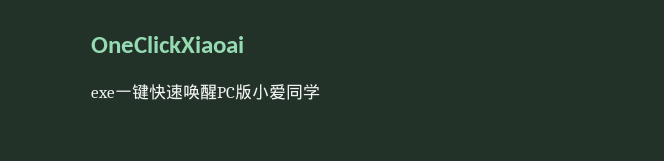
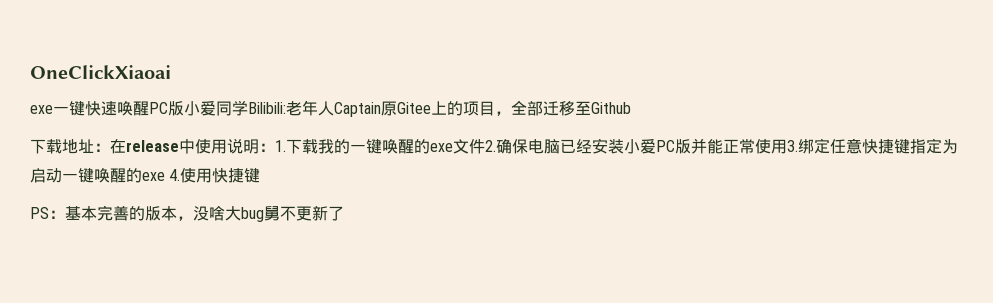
- exe一键快速唤醒PC版小爱同学
+ exe一键快速唤醒PC版小爱同学Bilibili:老年人Captain原Gitee上的项目，全部迁移至Github
+ 下载地址：在release中使用说明：1.下载我的一键唤醒的exe文件2.确保电脑已经安装小爱PC版并能正常使用3.绑定任意快捷键指定为启动一键唤醒的exe 4.使用快捷键
+ PS：基本完善的版本，没啥大bug舅不更新了

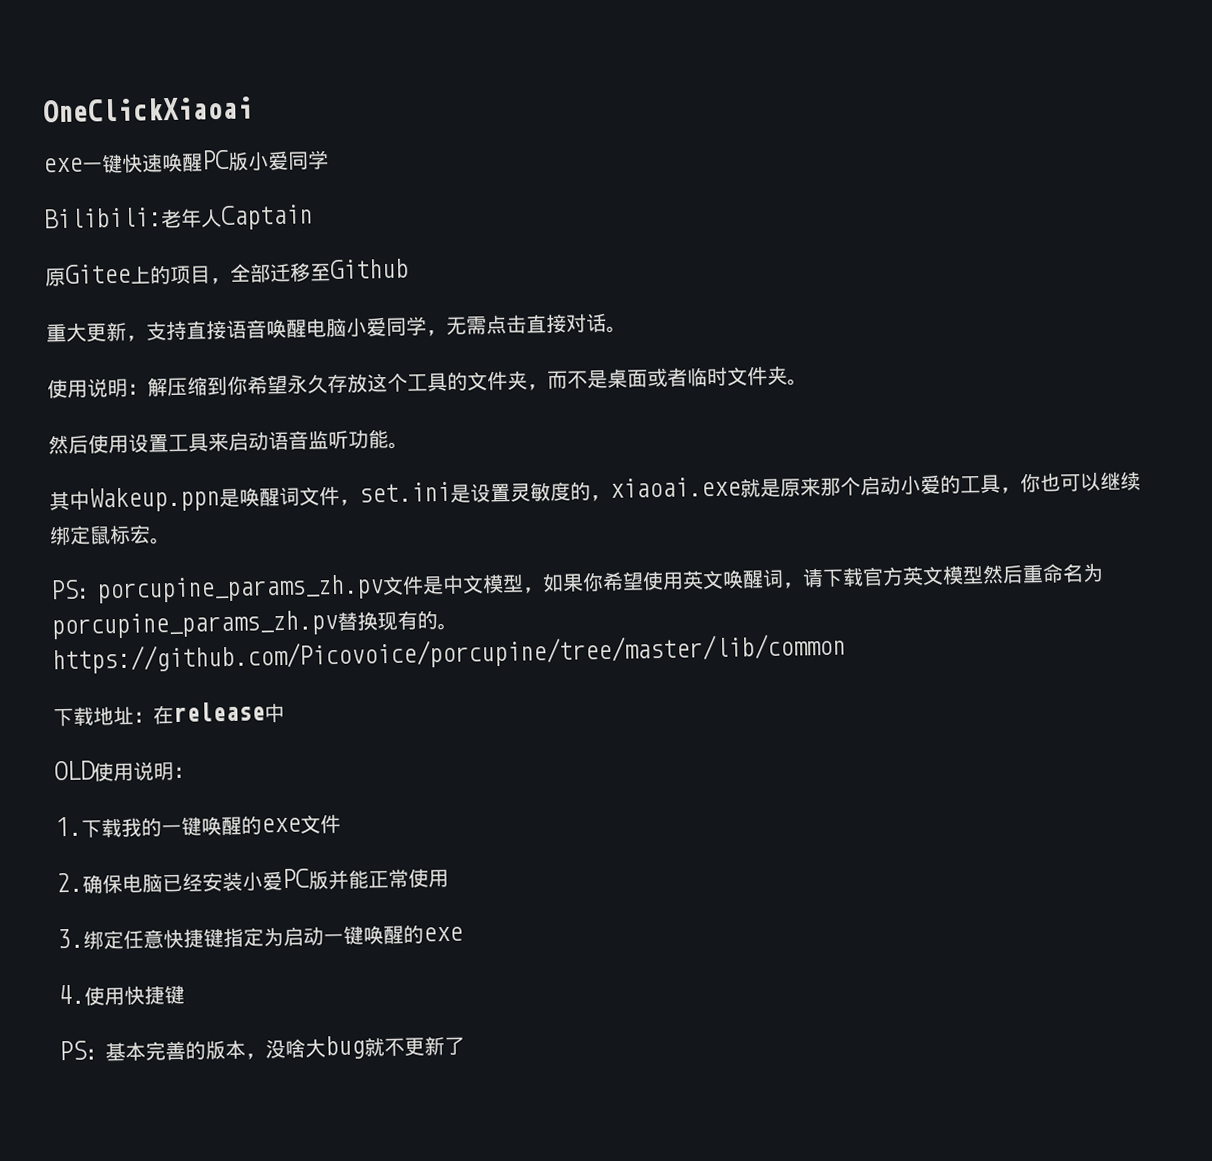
- exe一键快速唤醒PC版小爱同学Bilibili:老年人Captain原Gitee上的项目，全部迁移至Github
+ exe一键快速唤醒PC版小爱同学
+ Bilibili:老年人Captain
+ 原Gitee上的项目，全部迁移至Github
+ 重大更新，支持直接语音唤醒电脑小爱同学，无需点击直接对话。
+ 使用说明：解压缩到你希望永久存放这个工具的文件夹，而不是桌面或者临时文件夹。
+ 然后使用设置工具来启动语音监听功能。
+ 其中Wakeup.ppn是唤醒词文件，set.ini是设置灵敏度的，xiaoai.exe就是原来那个启动小爱的工具，你也可以继续绑定鼠标宏。
+ PS：porcupine_params_zh.pv文件是中文模型，如果你希望使用英文唤醒词，请下载官方英文模型然后重命名为porcupine_params_zh.pv替换现有的。https://github.com/Picovoice/porcupine/tree/master/lib/common
- 下载地址：在release中使用说明：1.下载我的一键唤醒的exe文件2.确保电脑已经安装小爱PC版并能正常使用3.绑定任意快捷键指定为启动一键唤醒的exe 4.使用快捷键
+ 下载地址：在release中
+ OLD使用说明：
+ 1.下载我的一键唤醒的exe文件
+ 2.确保电脑已经安装小爱PC版并能正常使用
+ 3.绑定任意快捷键指定为启动一键唤醒的exe
+ 4.使用快捷键
- PS：基本完善的版本，没啥大bug舅不更新了
+ PS：基本完善的版本，没啥大bug就不更新了

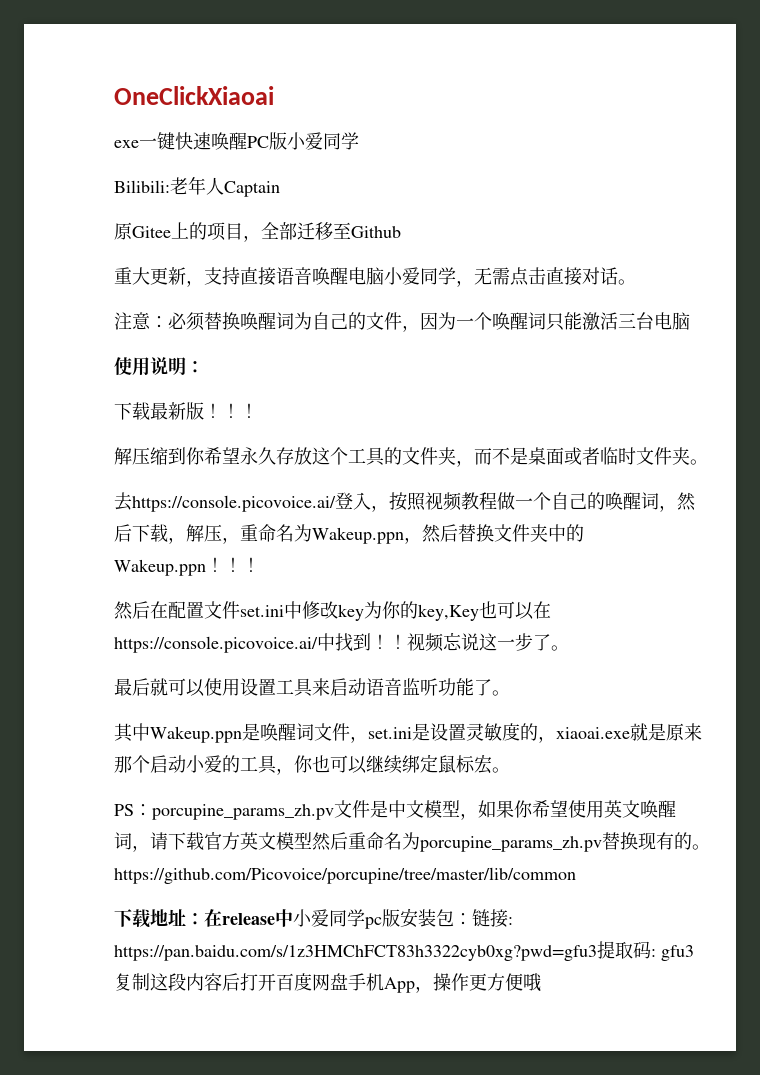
- 使用说明：解压缩到你希望永久存放这个工具的文件夹，而不是桌面或者临时文件夹。
+ 注意：必须替换唤醒词为自己的文件，因为一个唤醒词只能激活三台电脑
+ 使用说明：
+ 下载最新版！！！
+ 解压缩到你希望永久存放这个工具的文件夹，而不是桌面或者临时文件夹。
- 然后使用设置工具来启动语音监听功能。
+ 去https://console.picovoice.ai/登入，按照视频教程做一个自己的唤醒词，然后下载，解压，重命名为Wakeup.ppn，然后替换文件夹中的Wakeup.ppn！！！
+ 然后在配置文件set.ini中修改key为你的key,Key也可以在https://console.picovoice.ai/中找到！！视频忘说这一步了。
+ 最后就可以使用设置工具来启动语音监听功能了。
- 下载地址：在release中
- OLD使用说明：
- 1.下载我的一键唤醒的exe文件
- 2.确保电脑已经安装小爱PC版并能正常使用
- 3.绑定任意快捷键指定为启动一键唤醒的exe
- 4.使用快捷键
- PS：基本完善的版本，没啥大bug就不更新了
+ 下载地址：在release中小爱同学pc版安装包：链接: https://pan.baidu.com/s/1z3HMChFCT83h3322cyb0xg?pwd=gfu3提取码: gfu3复制这段内容后打开百度网盘手机App，操作更方便哦

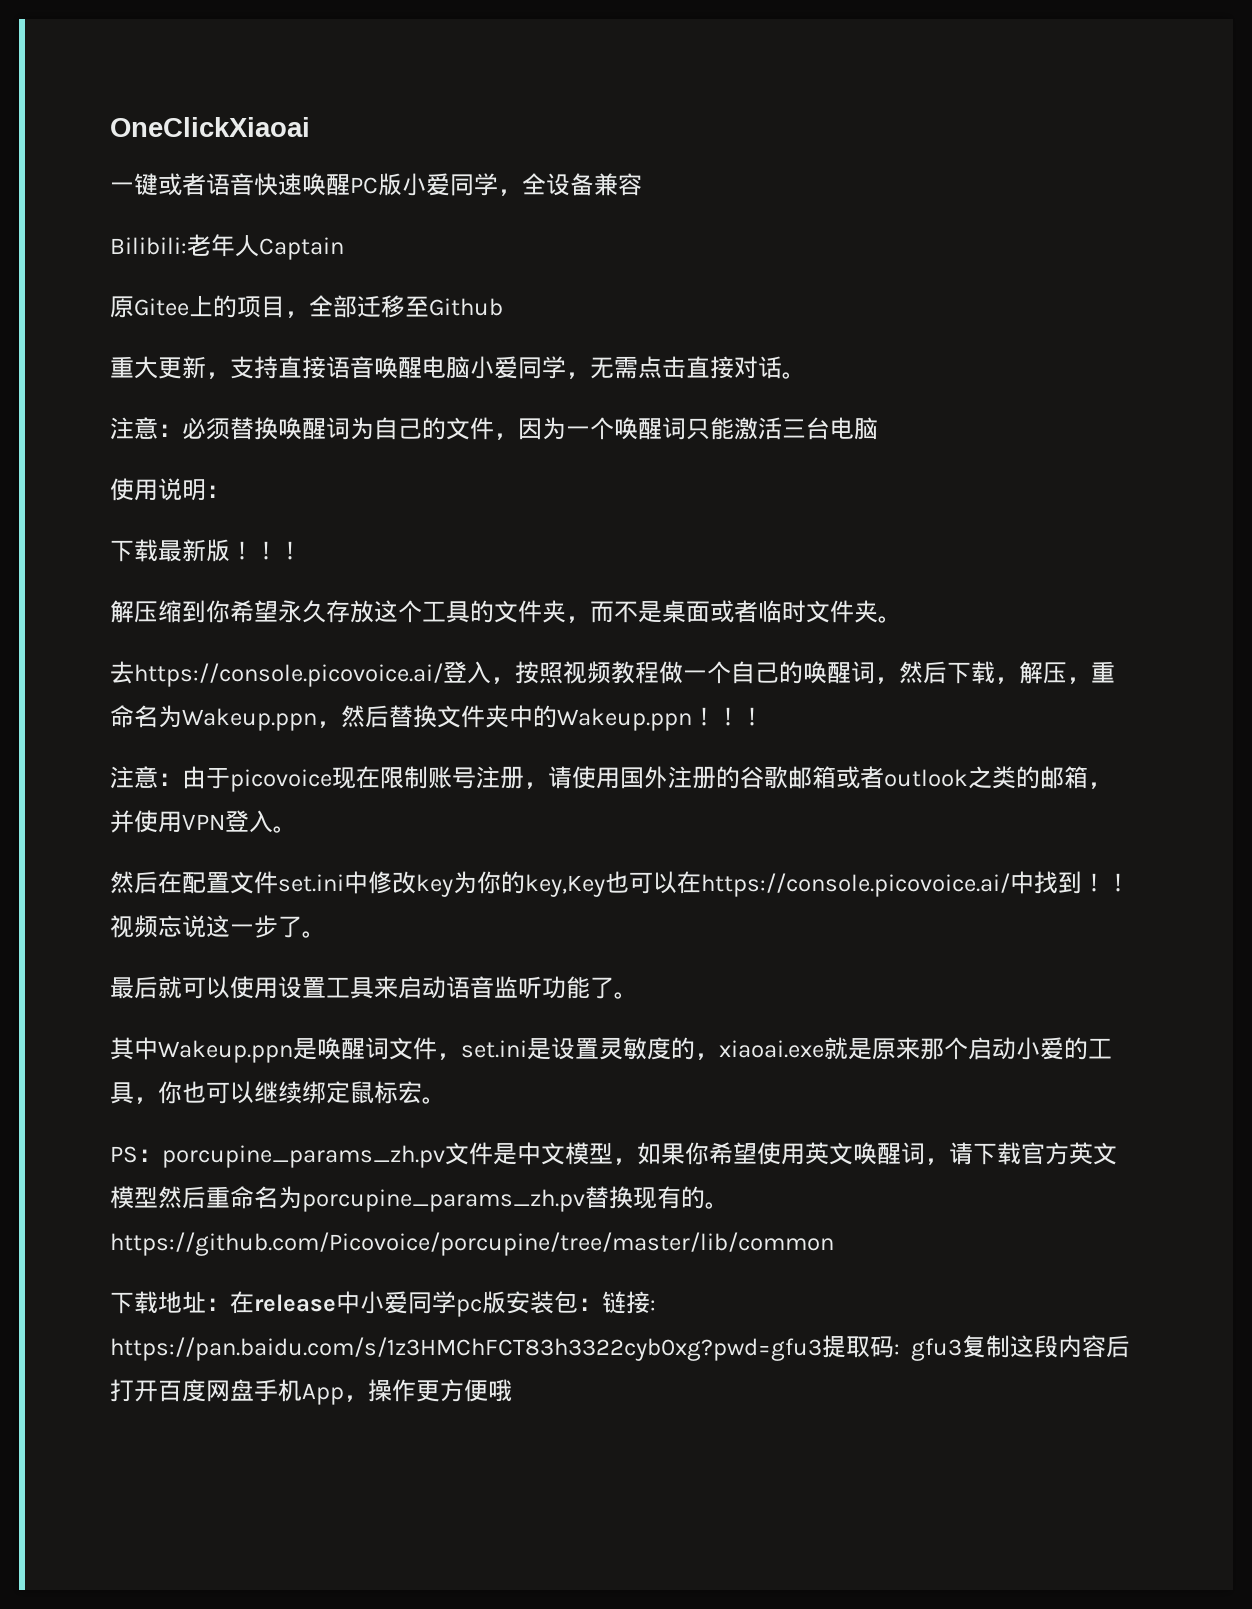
- exe一键快速唤醒PC版小爱同学
+ 一键或者语音快速唤醒PC版小爱同学，全设备兼容
+ 注意：由于picovoice现在限制账号注册，请使用国外注册的谷歌邮箱或者outlook之类的邮箱，并使用VPN登入。

